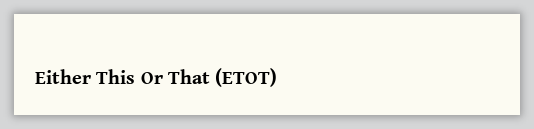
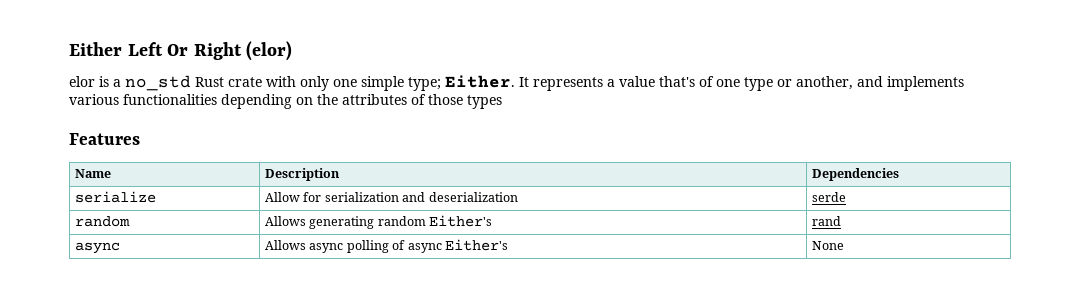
- Either This Or That (ETOT)
+ Either Left Or Right (elor)
+ elor is a no_std Rust crate with only one simple type; Either. It represents a value that's of one type or another, and implements various functionalities depending on the attributes of those types
+ Features
+ Name | Description | Dependencies
+ serialize | Allow for serialization and deserialization | serde
+ random | Allows generating random Either's | rand
+ async | Allows async polling of async Either's | None

